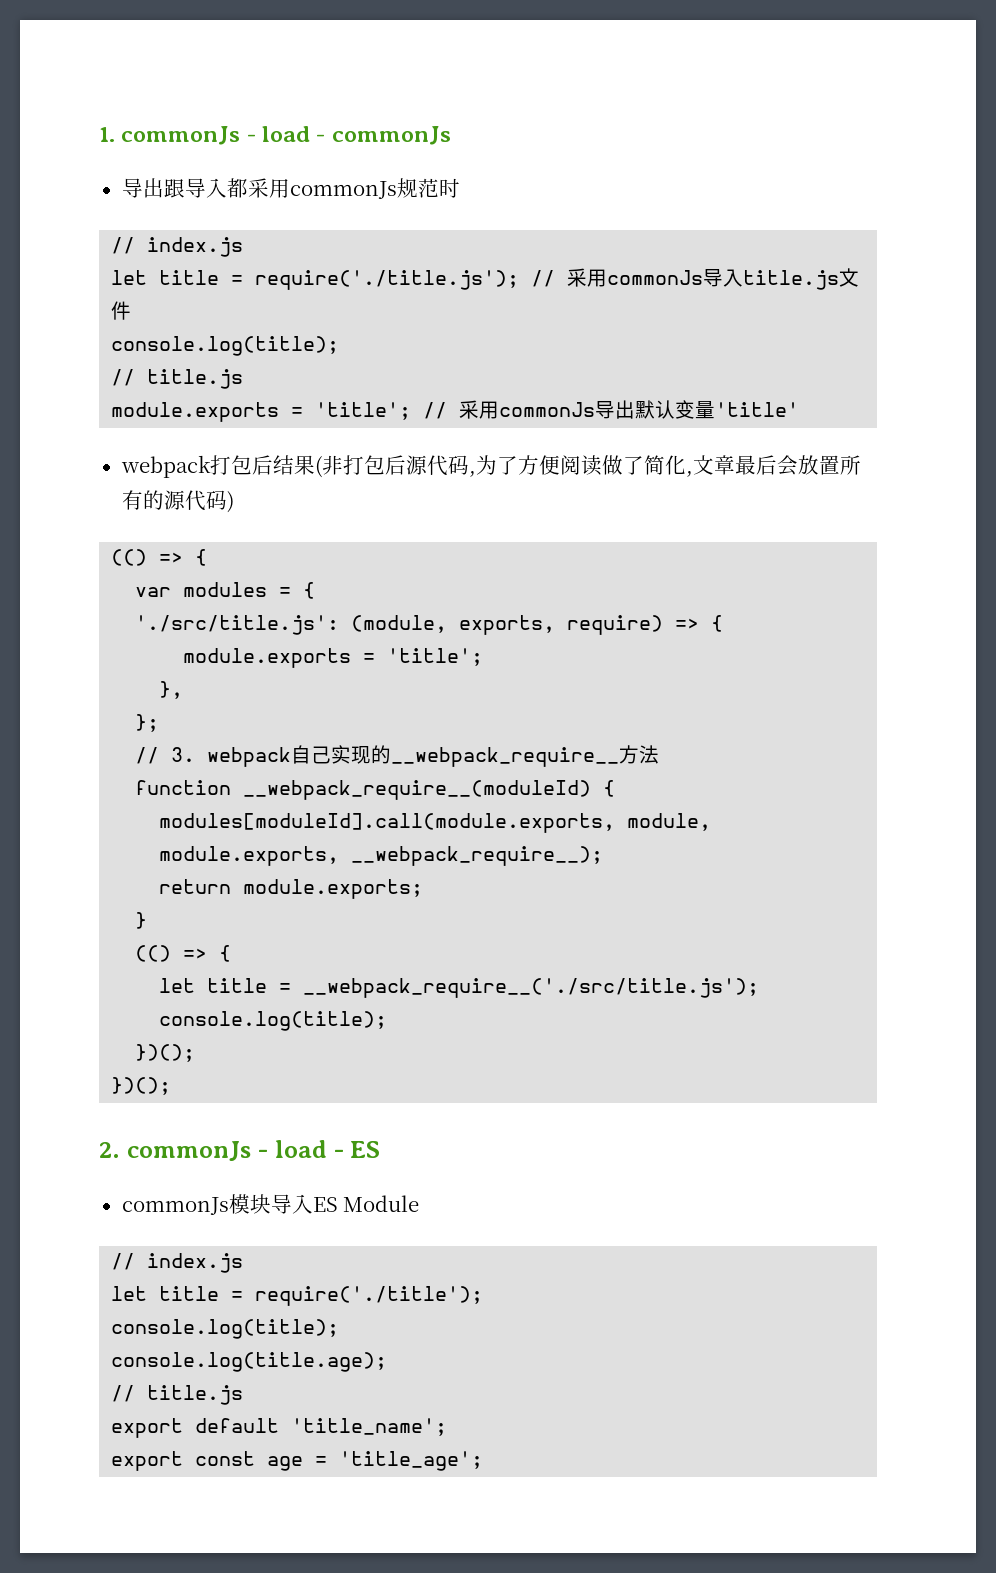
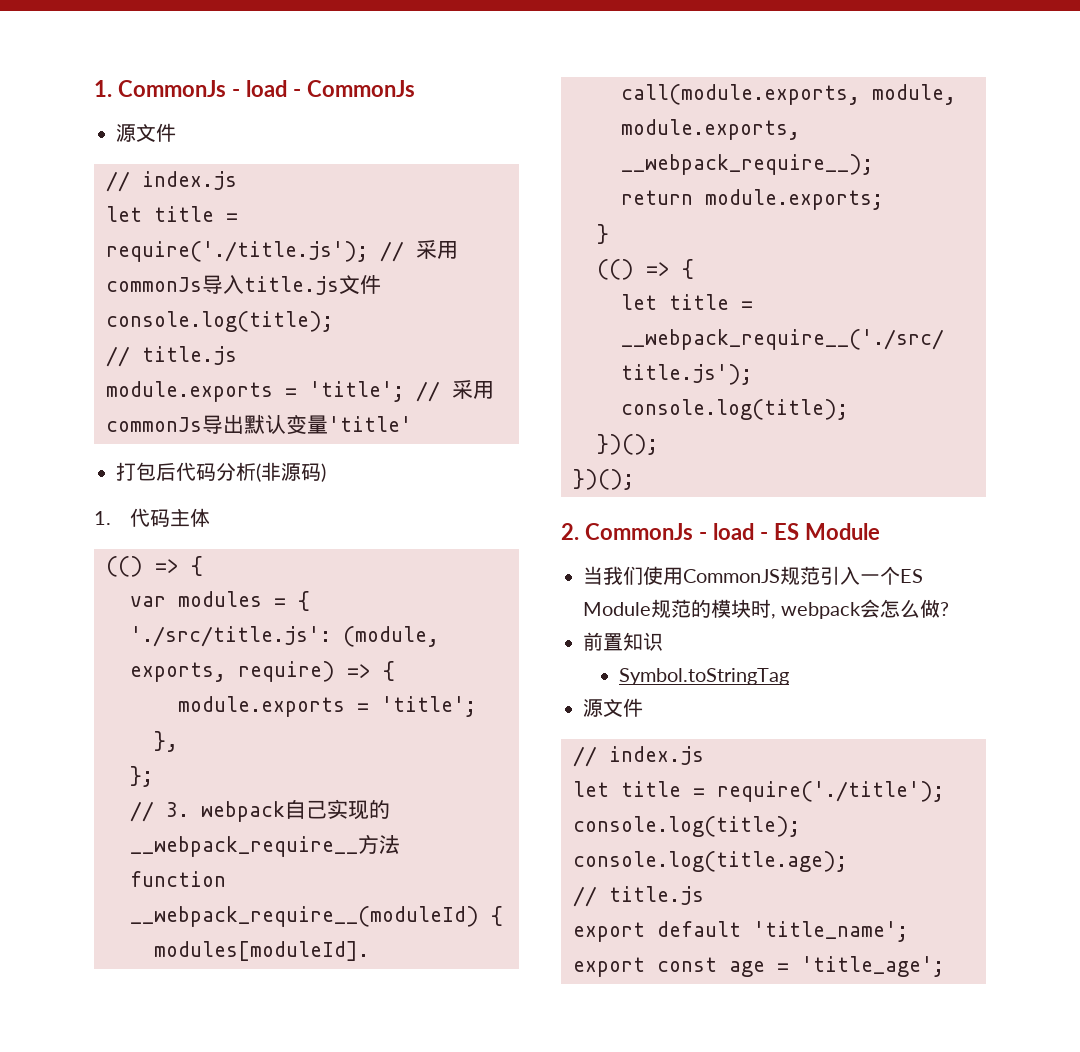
- 1. commonJs - load - commonJs
- 导出跟导入都采用commonJs规范时
+ 1. CommonJs - load - CommonJs
+ 源文件
- webpack打包后结果(非打包后源代码,为了方便阅读做了简化,文章最后会放置所有的源代码)
+ 打包后代码分析(非源码)
+ 1.代码主体
- 2. commonJs - load - ES
- commonJs模块导入ES Module
+ 2. CommonJs - load - ES Module
+ 当我们使用CommonJS规范引入一个ES Module规范的模块时, webpack会怎么做?
+ 前置知识
+ Symbol.toStringTag
+ 源文件

